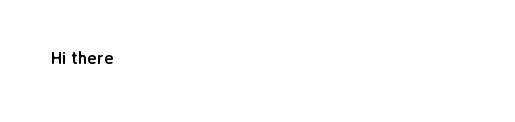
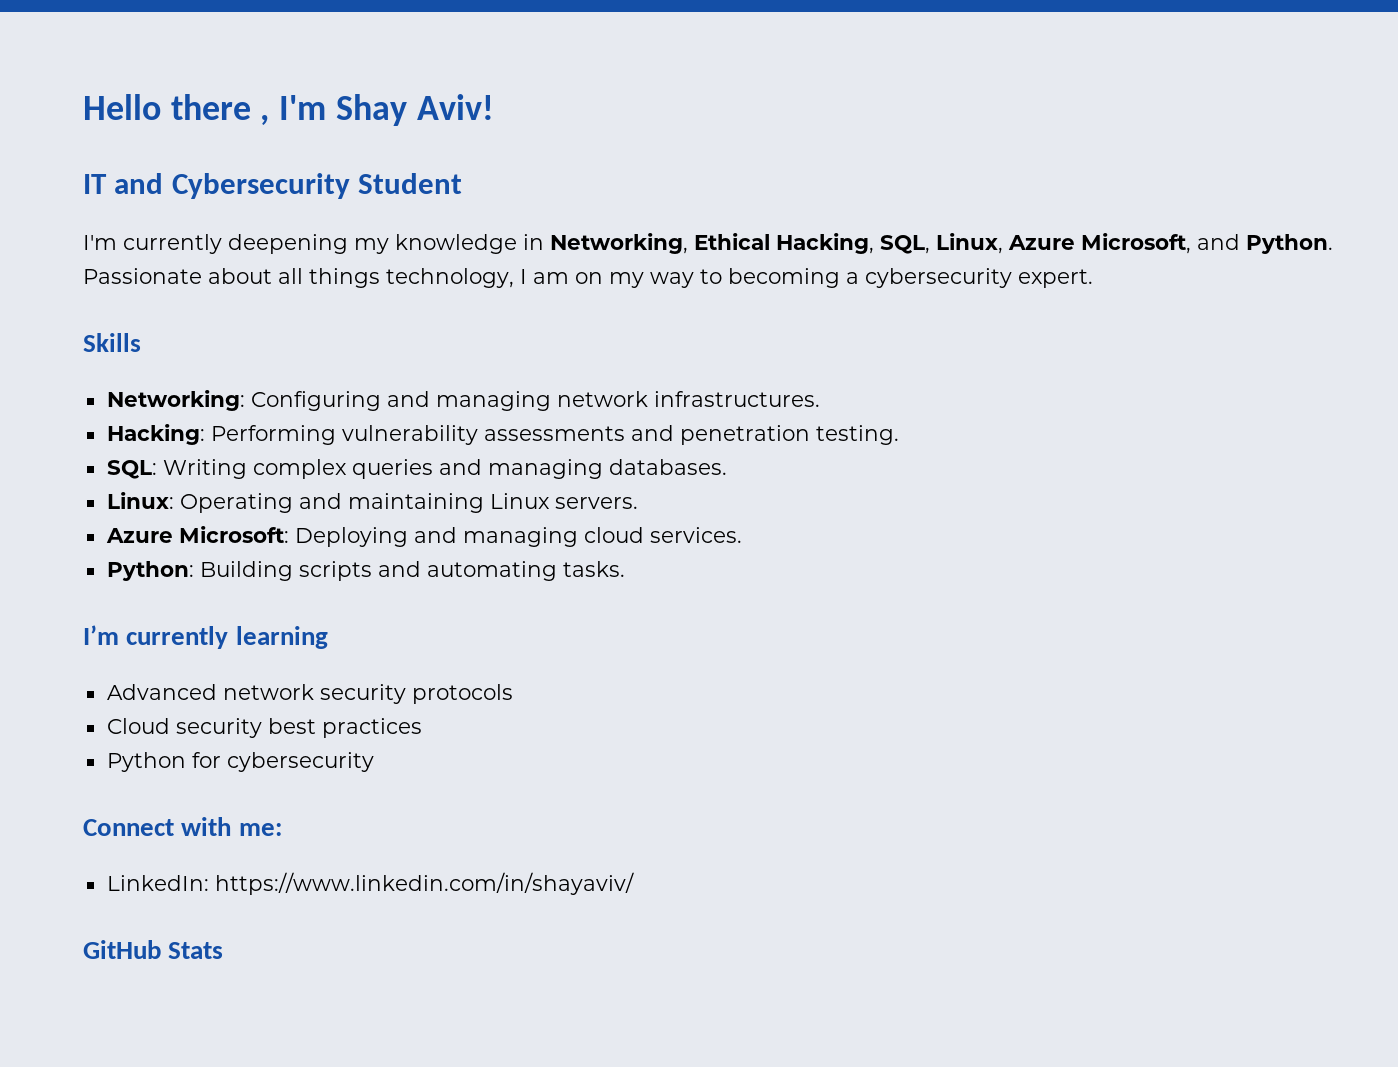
- Hi there
+ Hello there , I'm Shay Aviv!
+ IT and Cybersecurity Student
+ I'm currently deepening my knowledge in Networking, Ethical Hacking, SQL, Linux, Azure Microsoft, and Python. Passionate about all things technology, I am on my way to becoming a cybersecurity expert.
+ Skills
+ Networking: Configuring and managing network infrastructures.
+ Hacking: Performing vulnerability assessments and penetration testing.
+ SQL: Writing complex queries and managing databases.
+ Linux: Operating and maintaining Linux servers.
+ Azure Microsoft: Deploying and managing cloud services.
+ Python: Building scripts and automating tasks.
+ I’m currently learning
+ Advanced network security protocols
+ Cloud security best practices
+ Python for cybersecurity
+ Connect with me:
+ LinkedIn: https://www.linkedin.com/in/shayaviv/
+ GitHub Stats

